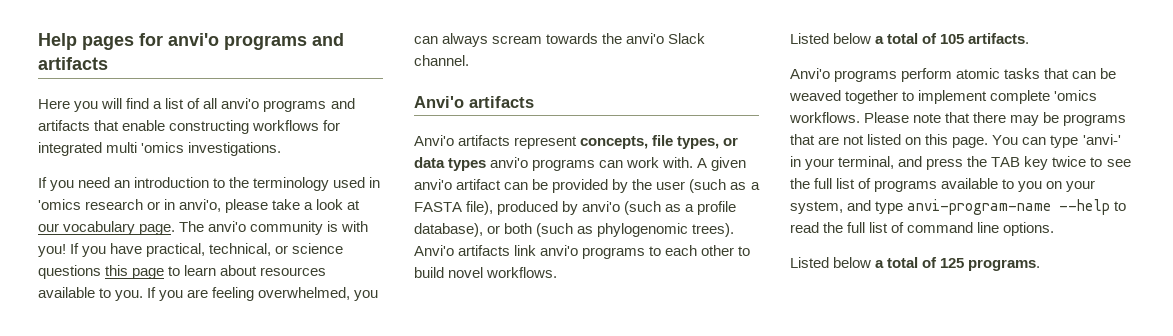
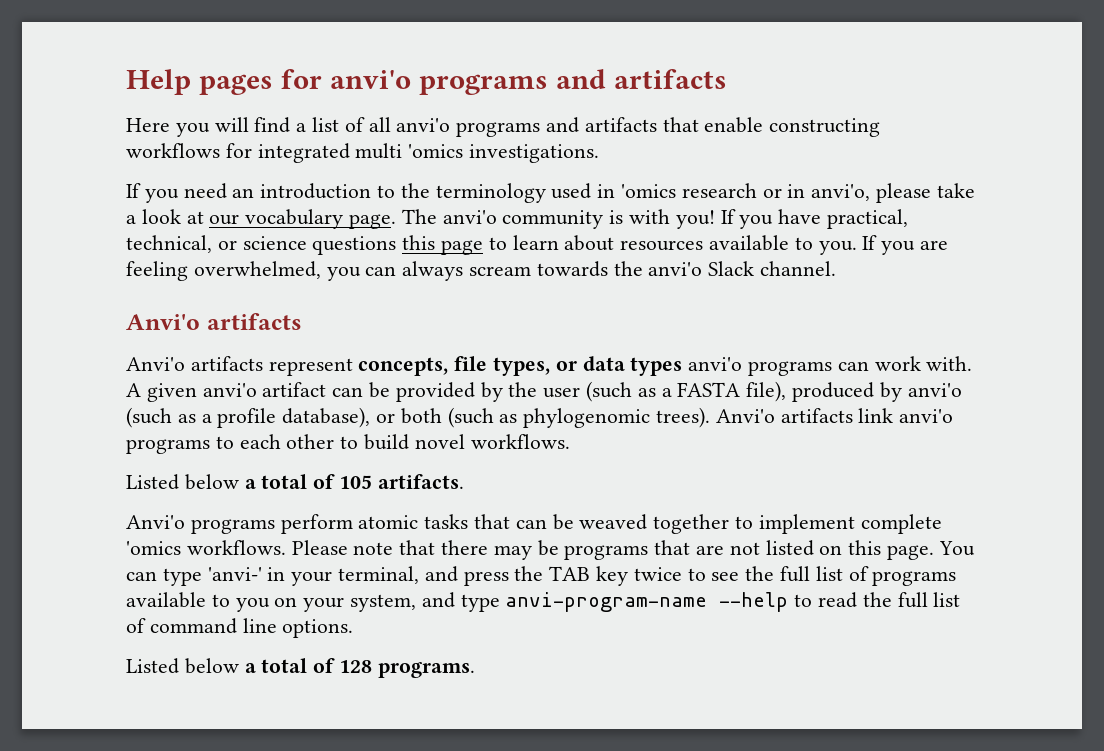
- Listed below a total of 125 programs.
+ Listed below a total of 128 programs.

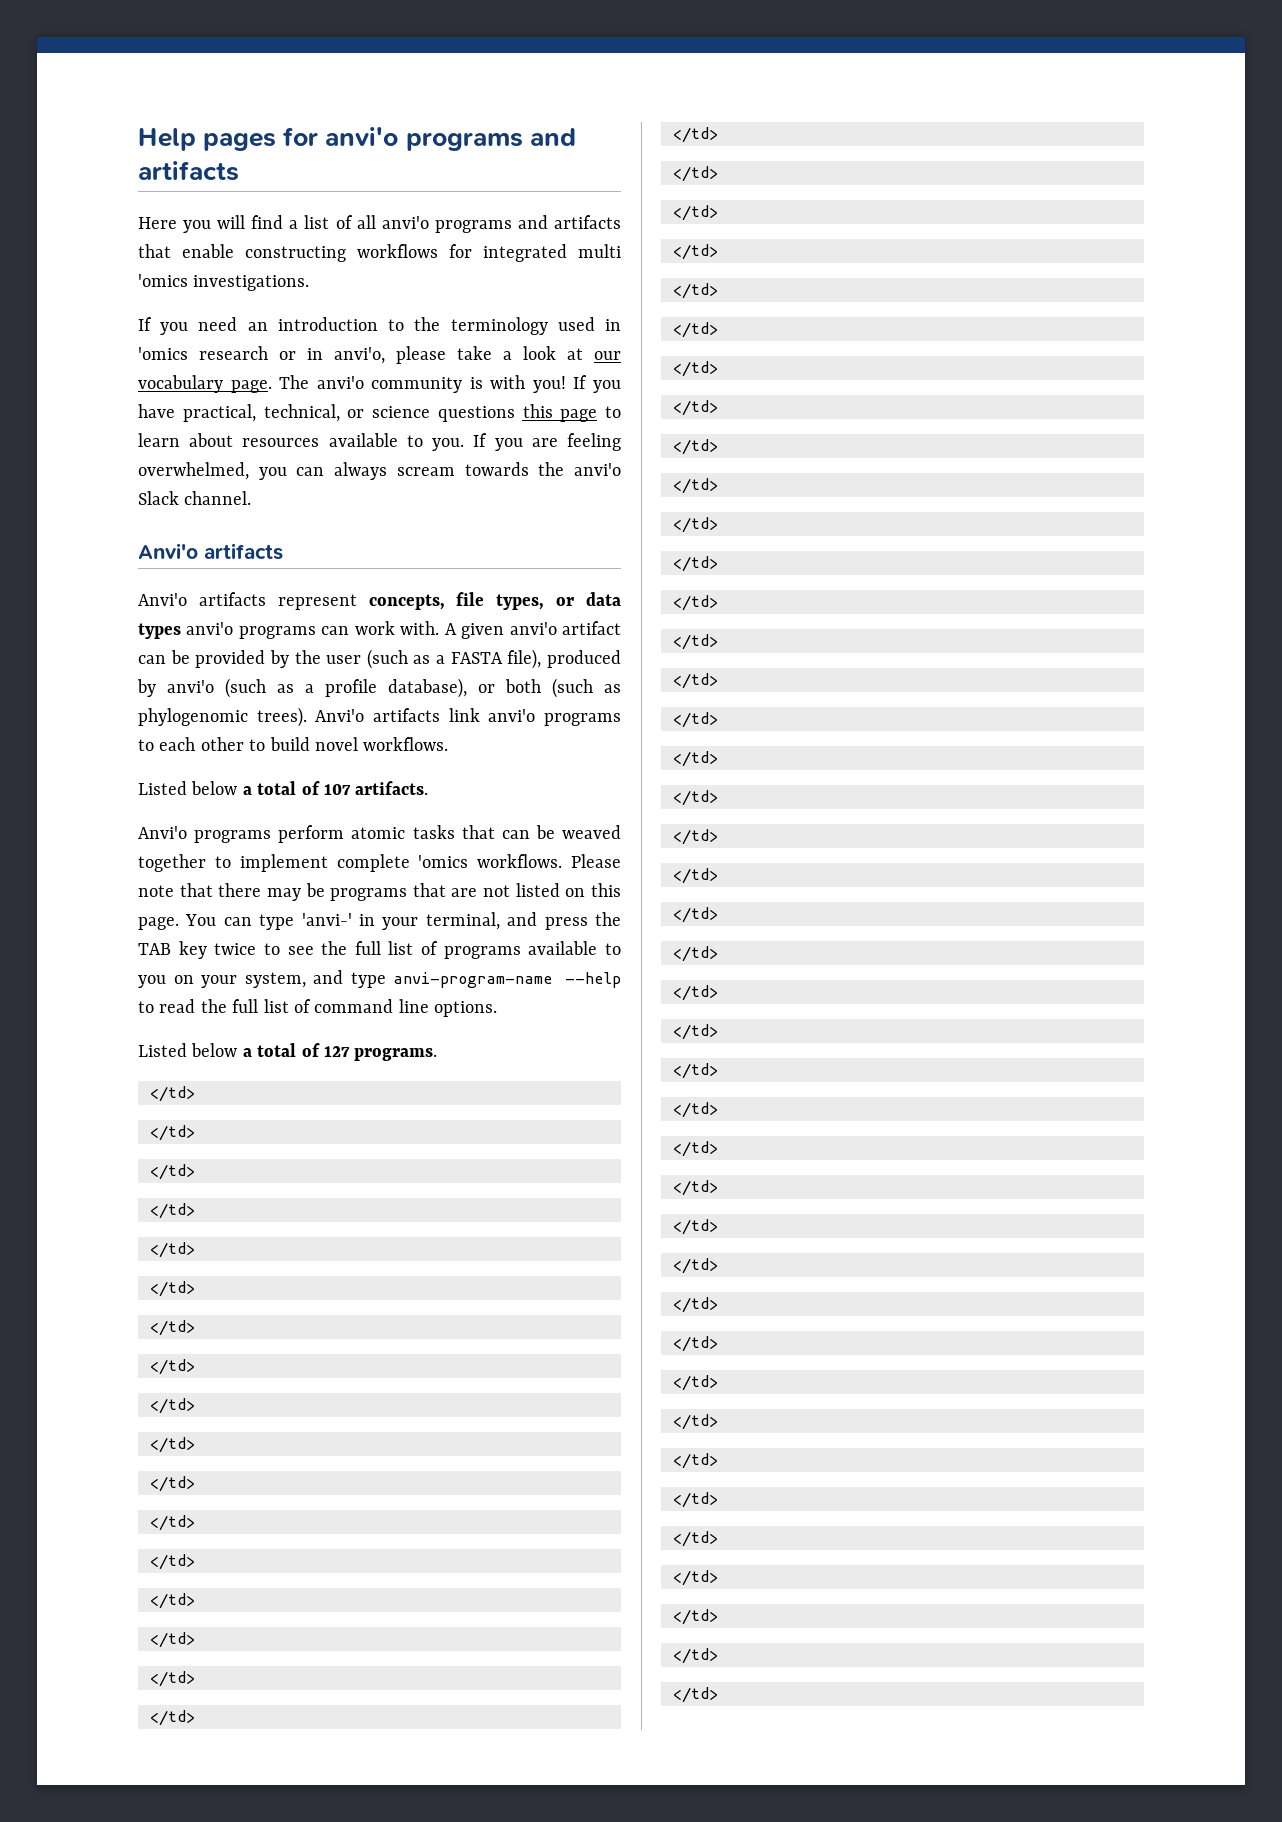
- Listed below a total of 105 artifacts.
+ Listed below a total of 107 artifacts.
- Listed below a total of 128 programs.
+ Listed below a total of 127 programs.
+ </td>
+ </td>
+ </td>
+ </td>
+ </td>
+ </td>
+ </td>
+ </td>
+ </td>
+ </td>
+ </td>
+ </td>
+ </td>
+ </td>
+ </td>
+ </td>
+ </td>
+ </td>
+ </td>
+ </td>
+ </td>
+ </td>
+ </td>
+ </td>
+ </td>
+ </td>
+ </td>
+ </td>
+ </td>
+ </td>
+ </td>
+ </td>
+ </td>
+ </td>
+ </td>
+ </td>
+ </td>
+ </td>
+ </td>
+ </td>
+ </td>
+ </td>
+ </td>
+ </td>
+ </td>
+ </td>
+ </td>
+ </td>
+ </td>
+ </td>
+ </td>
+ </td>
+ </td>
+ </td>
+ </td>
+ </td>
+ </td>
+ </td>

